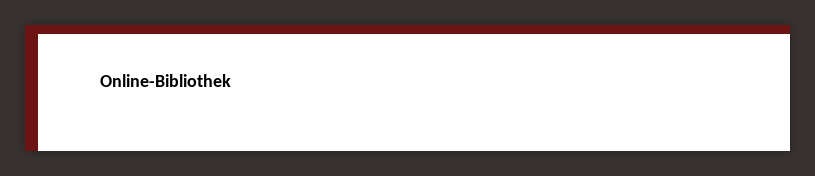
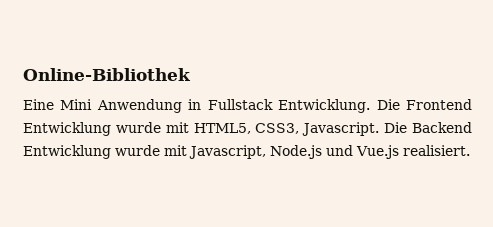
+ Eine Mini Anwendung in Fullstack Entwicklung. Die Frontend Entwicklung wurde mit HTML5, CSS3, Javascript. Die Backend Entwicklung wurde mit Javascript, Node.js und Vue.js realisiert.

